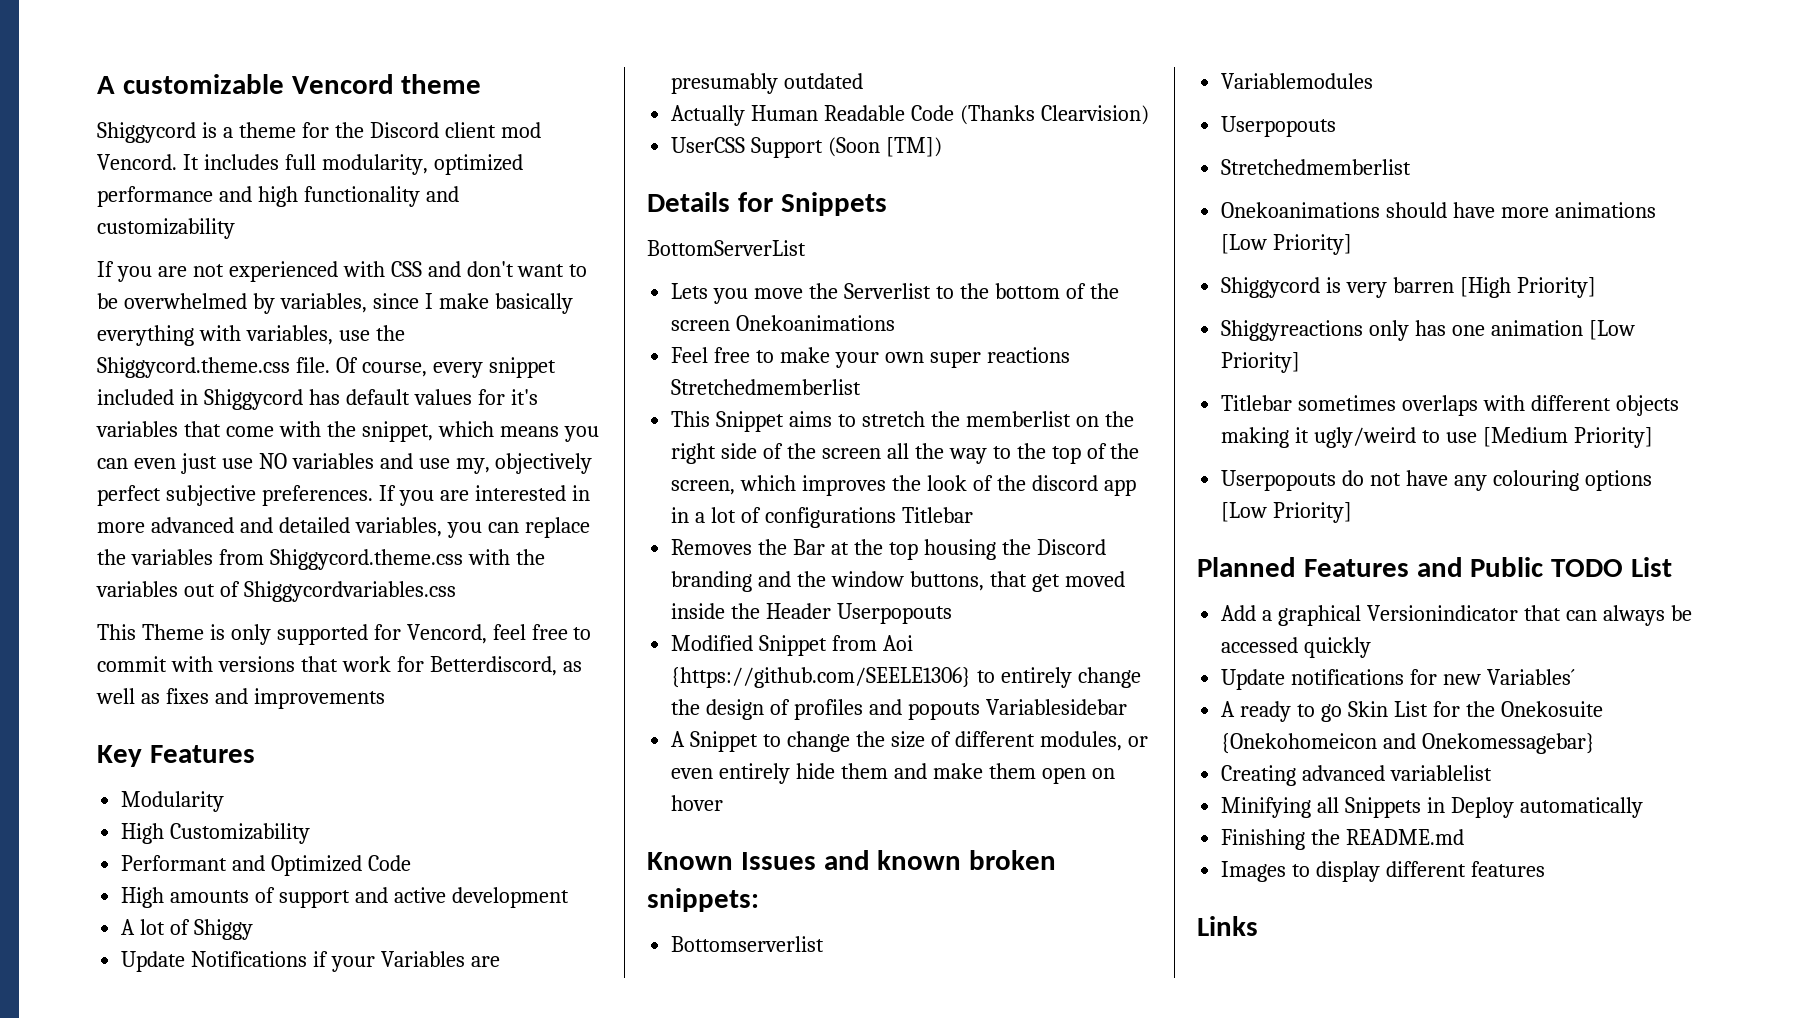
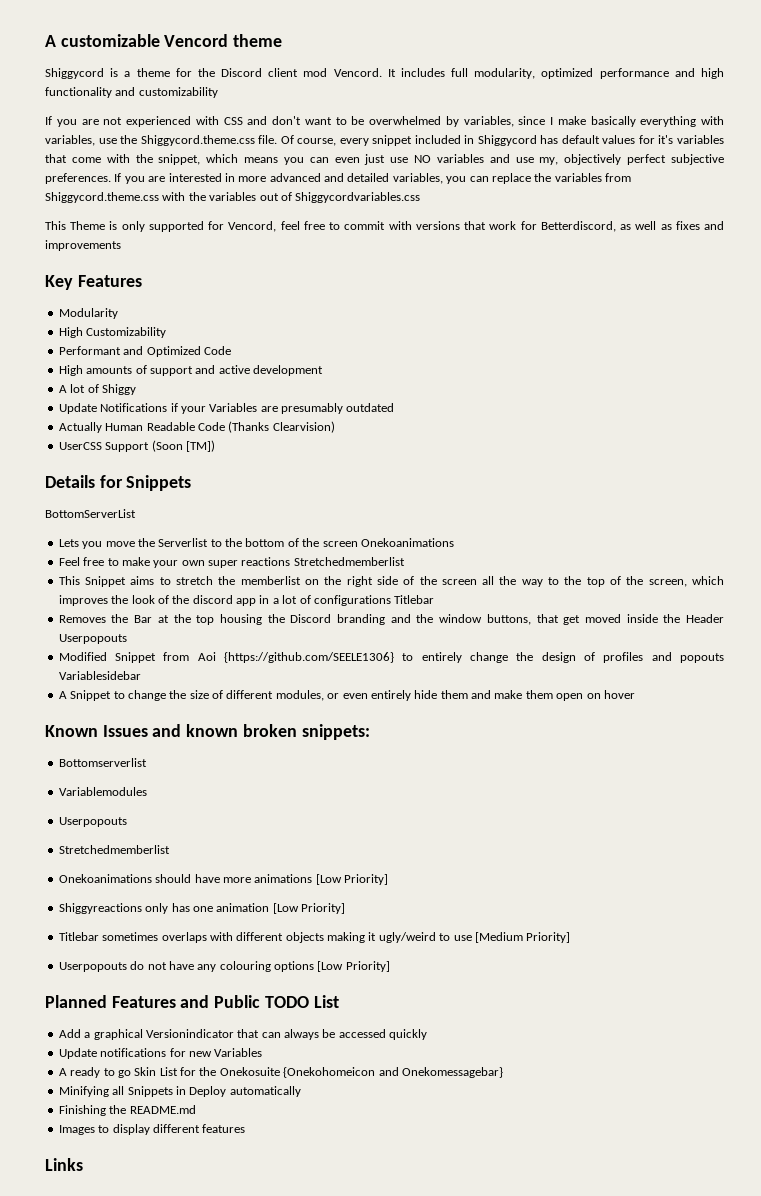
- Shiggycord is very barren [High Priority]
- Update notifications for new Variables´
+ Update notifications for new Variables
- Creating advanced variablelist

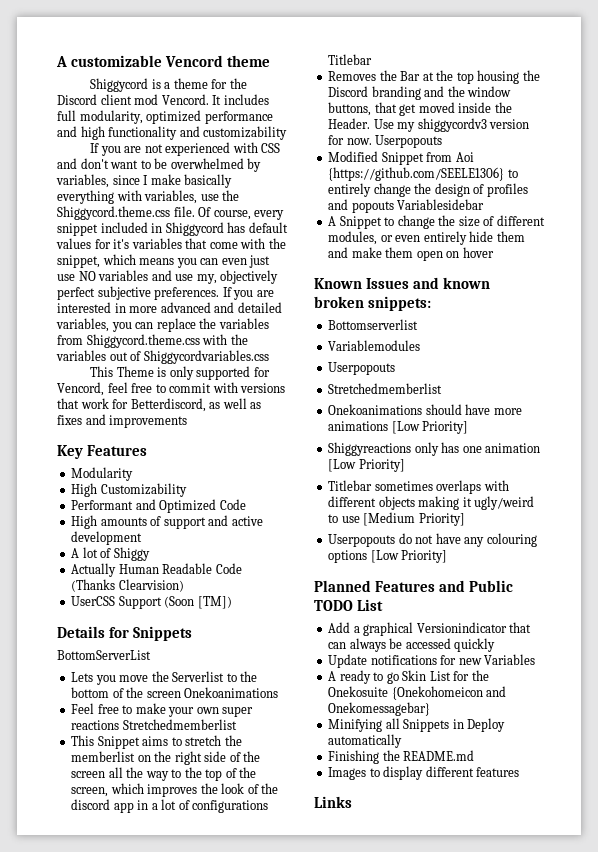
- Update Notifications if your Variables are presumably outdated
- Removes the Bar at the top housing the Discord branding and the window buttons, that get moved inside the Header Userpopouts
+ Removes the Bar at the top housing the Discord branding and the window buttons, that get moved inside the Header. Use my shiggycordv3 version for now. Userpopouts

